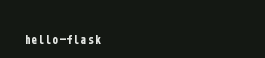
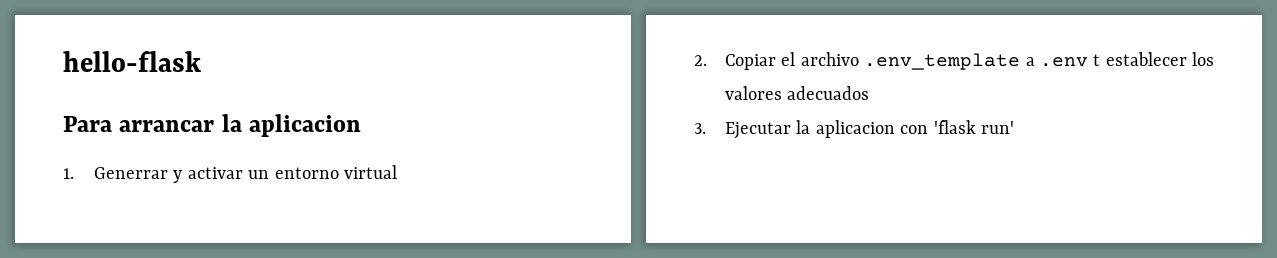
+ Para arrancar la aplicacion
+ 1. Generrar y activar un entorno virtual
+ 2. Copiar el archivo .env_template a .env t establecer los valores adecuados
+ 3. Ejecutar la aplicacion con 'flask run'

